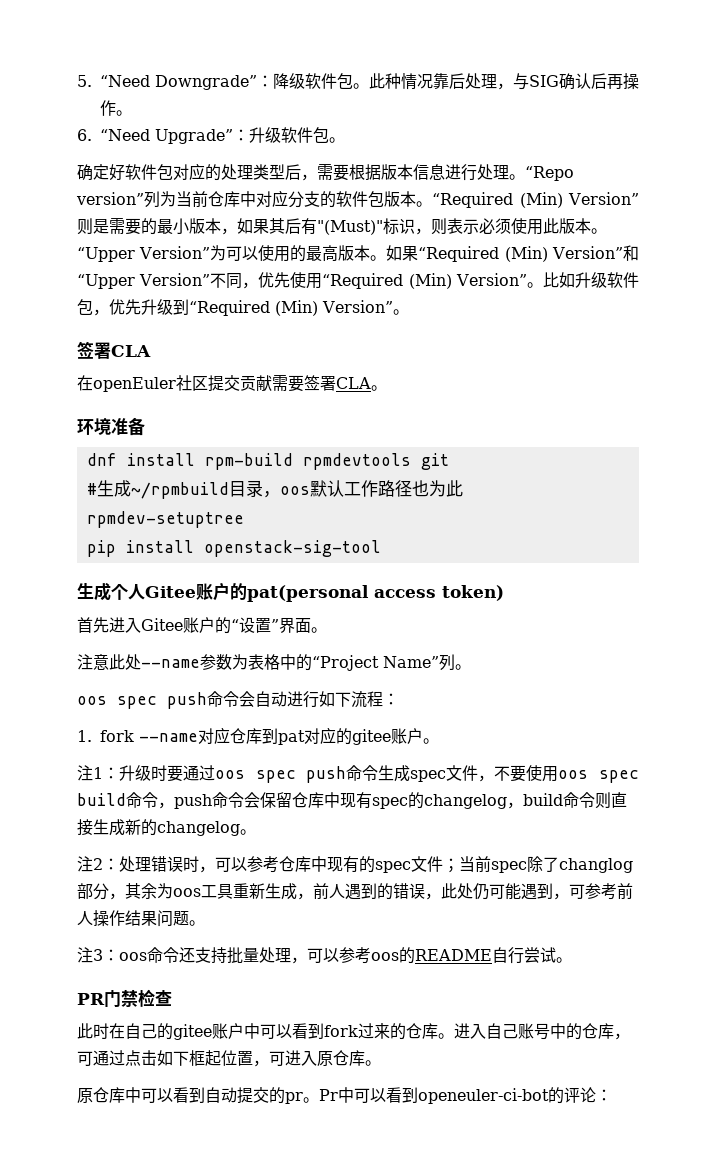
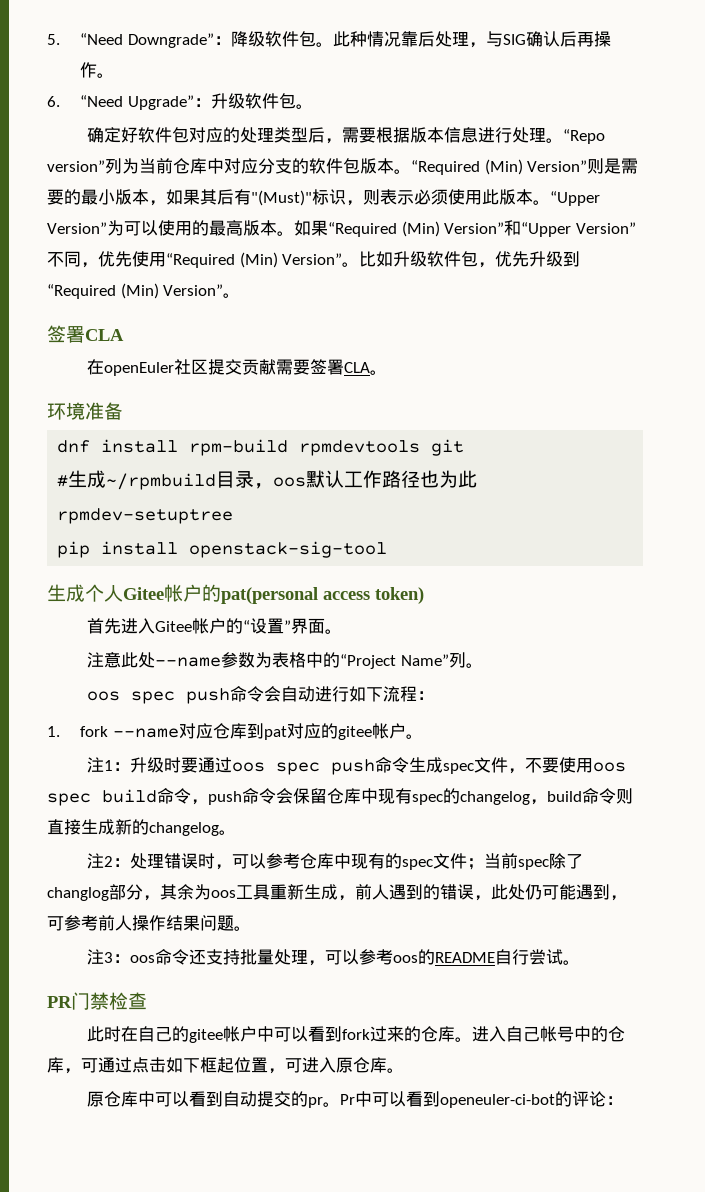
- 生成个人Gitee账户的pat(personal access token)
+ 生成个人Gitee帐户的pat(personal access token)
- 首先进入Gitee账户的“设置”界面。
+ 首先进入Gitee帐户的“设置”界面。
- 1. fork --name对应仓库到pat对应的gitee账户。
+ 1. fork --name对应仓库到pat对应的gitee帐户。
- 此时在自己的gitee账户中可以看到fork过来的仓库。
+ 此时在自己的gitee帐户中可以看到fork过来的仓库。
- 进入自己账号中的仓库，可通过点击如下框起位置，可进入原仓库。
+ 进入自己帐号中的仓库，可通过点击如下框起位置，可进入原仓库。

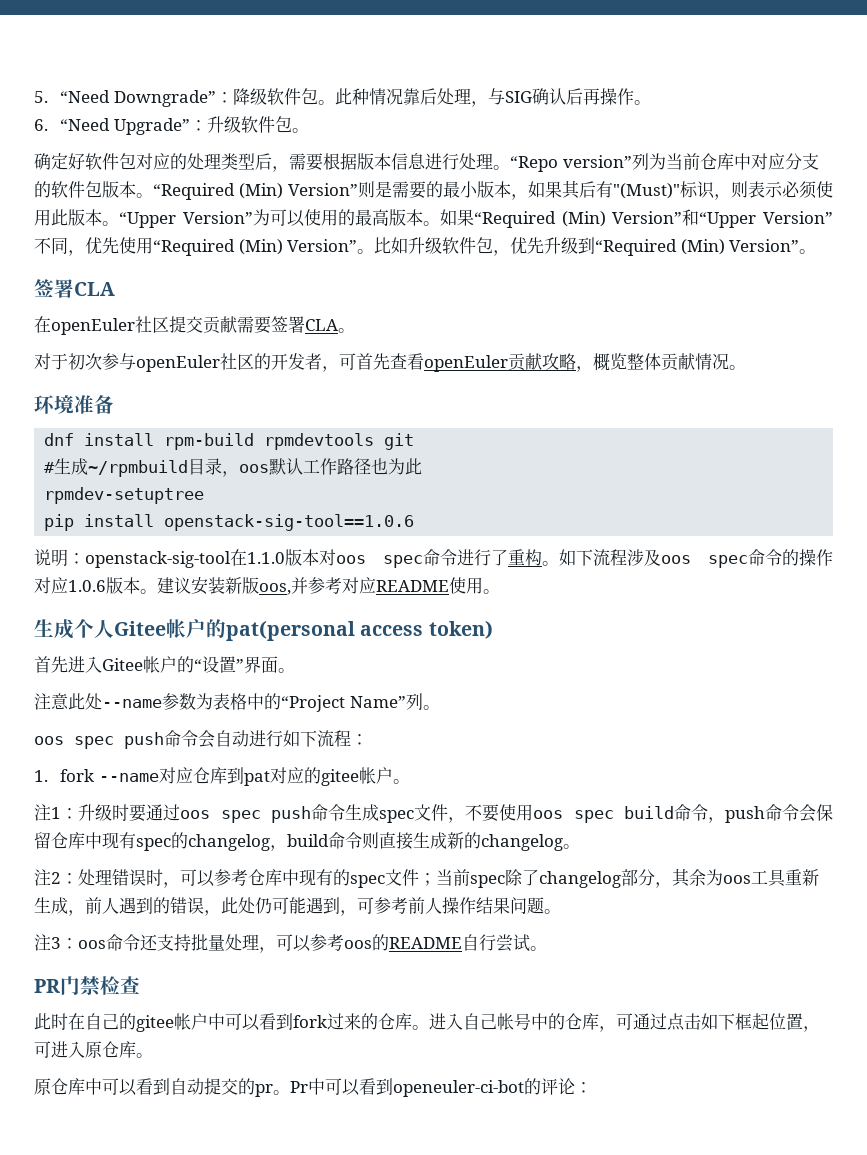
+ 对于初次参与openEuler社区的开发者，可首先查看openEuler贡献攻略，概览整体贡献情况。
- pip install openstack-sig-tool
+ pip install openstack-sig-tool==1.0.6
+ 说明：openstack-sig-tool在1.1.0版本对oos spec命令进行了重构。如下流程涉及oos spec命令的操作对应1.0.6版本。建议安装新版oos,并参考对应README使用。
- 注2：处理错误时，可以参考仓库中现有的spec文件；当前spec除了changlog部分，其余为oos工具重新生成，前人遇到的错误，此处仍可能遇到，可参考前人操作结果问题。
+ 注2：处理错误时，可以参考仓库中现有的spec文件；当前spec除了changelog部分，其余为oos工具重新生成，前人遇到的错误，此处仍可能遇到，可参考前人操作结果问题。

